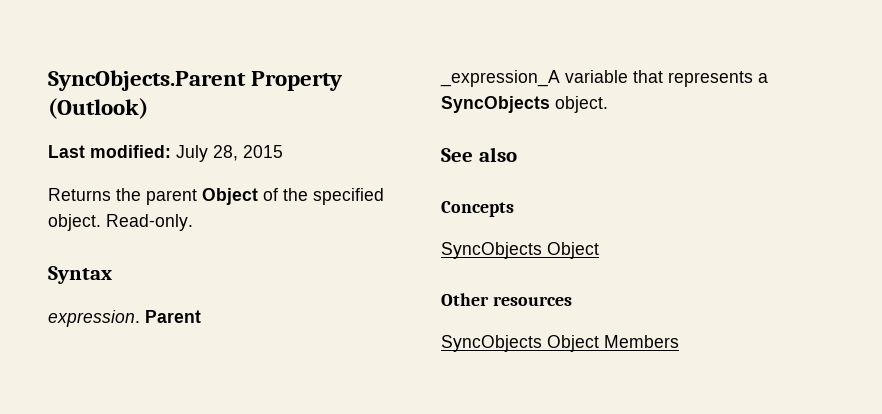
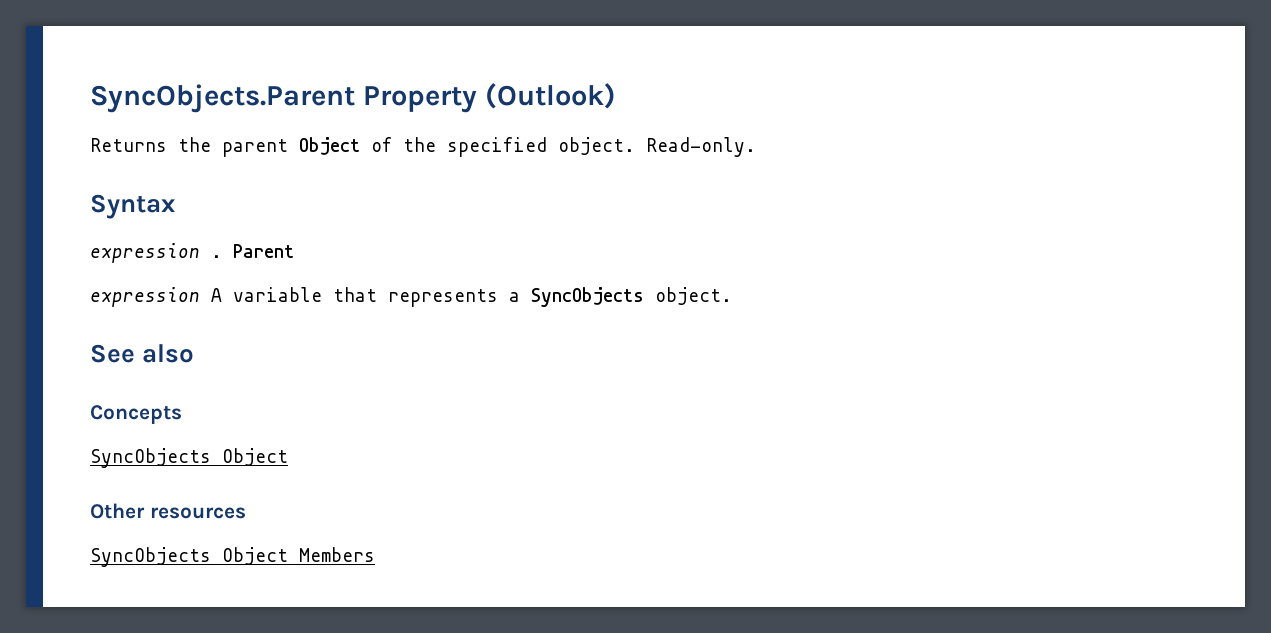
- Last modified: July 28, 2015
- expression.
+ expression .
- _expression_A variable that represents a SyncObjects object.
+ expression A variable that represents a SyncObjects object.

